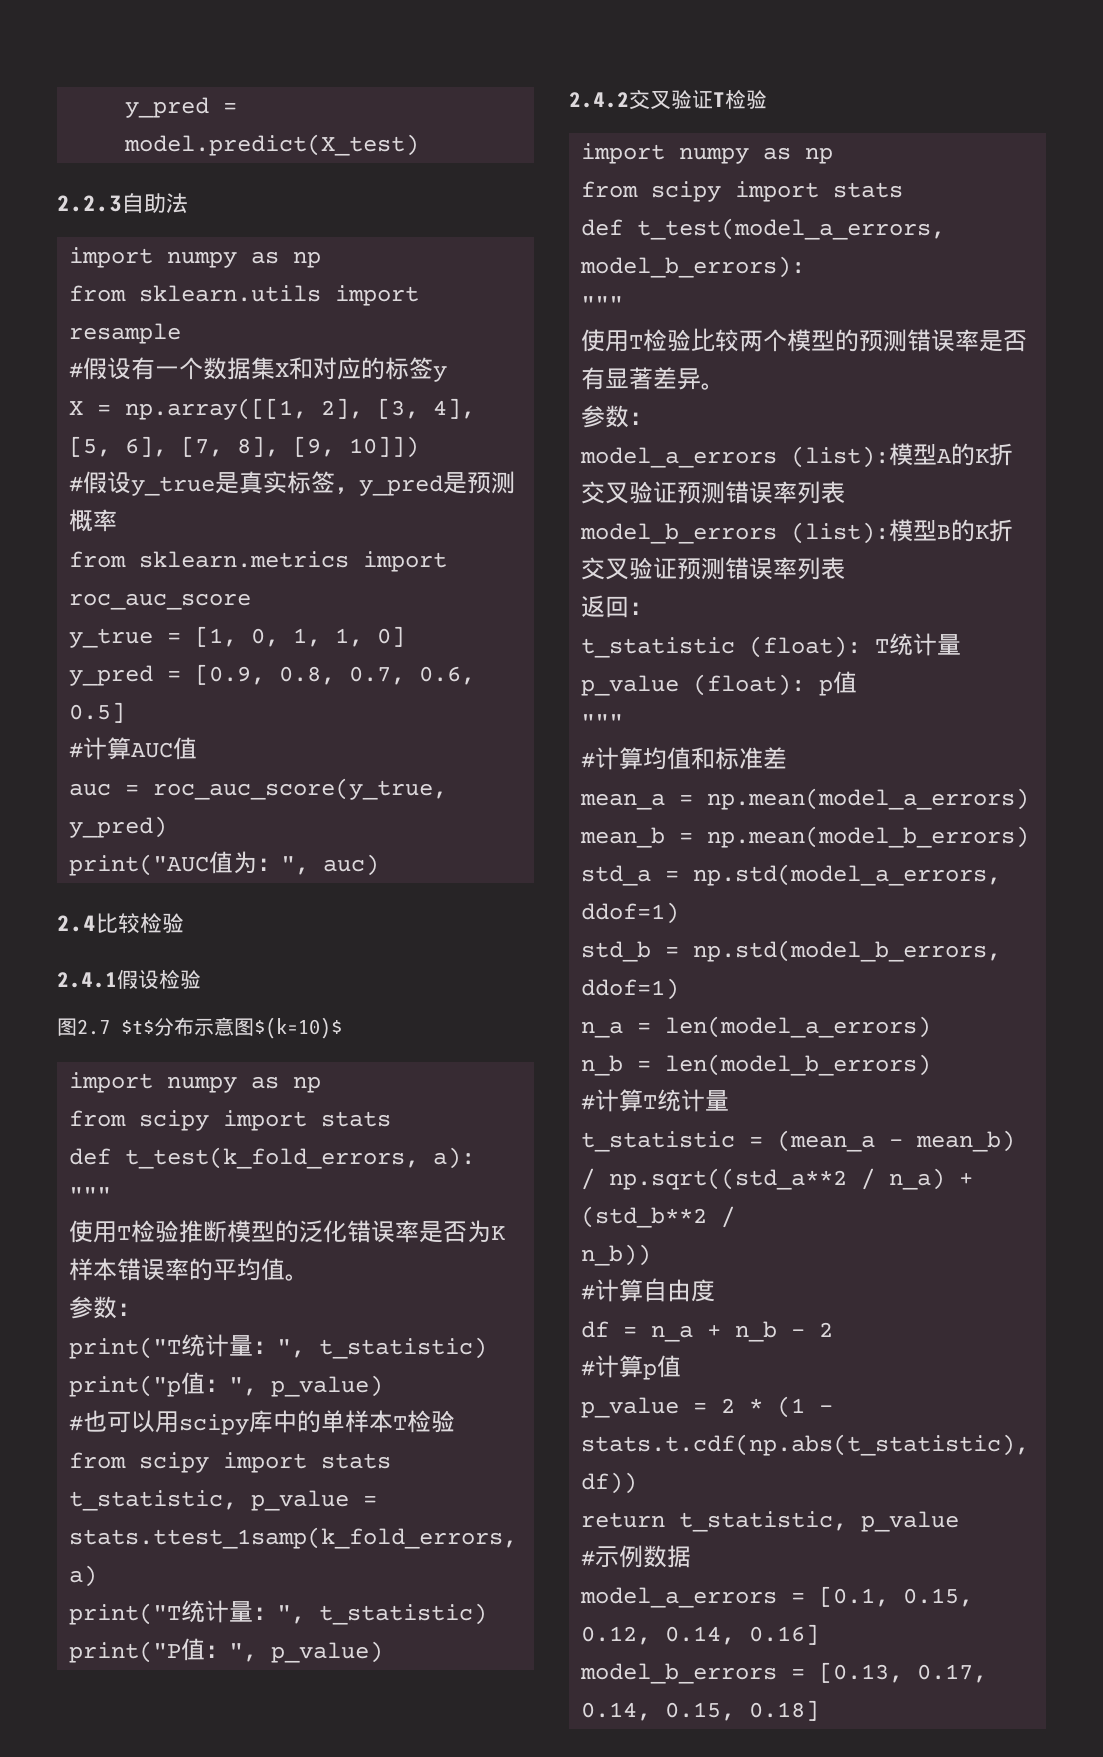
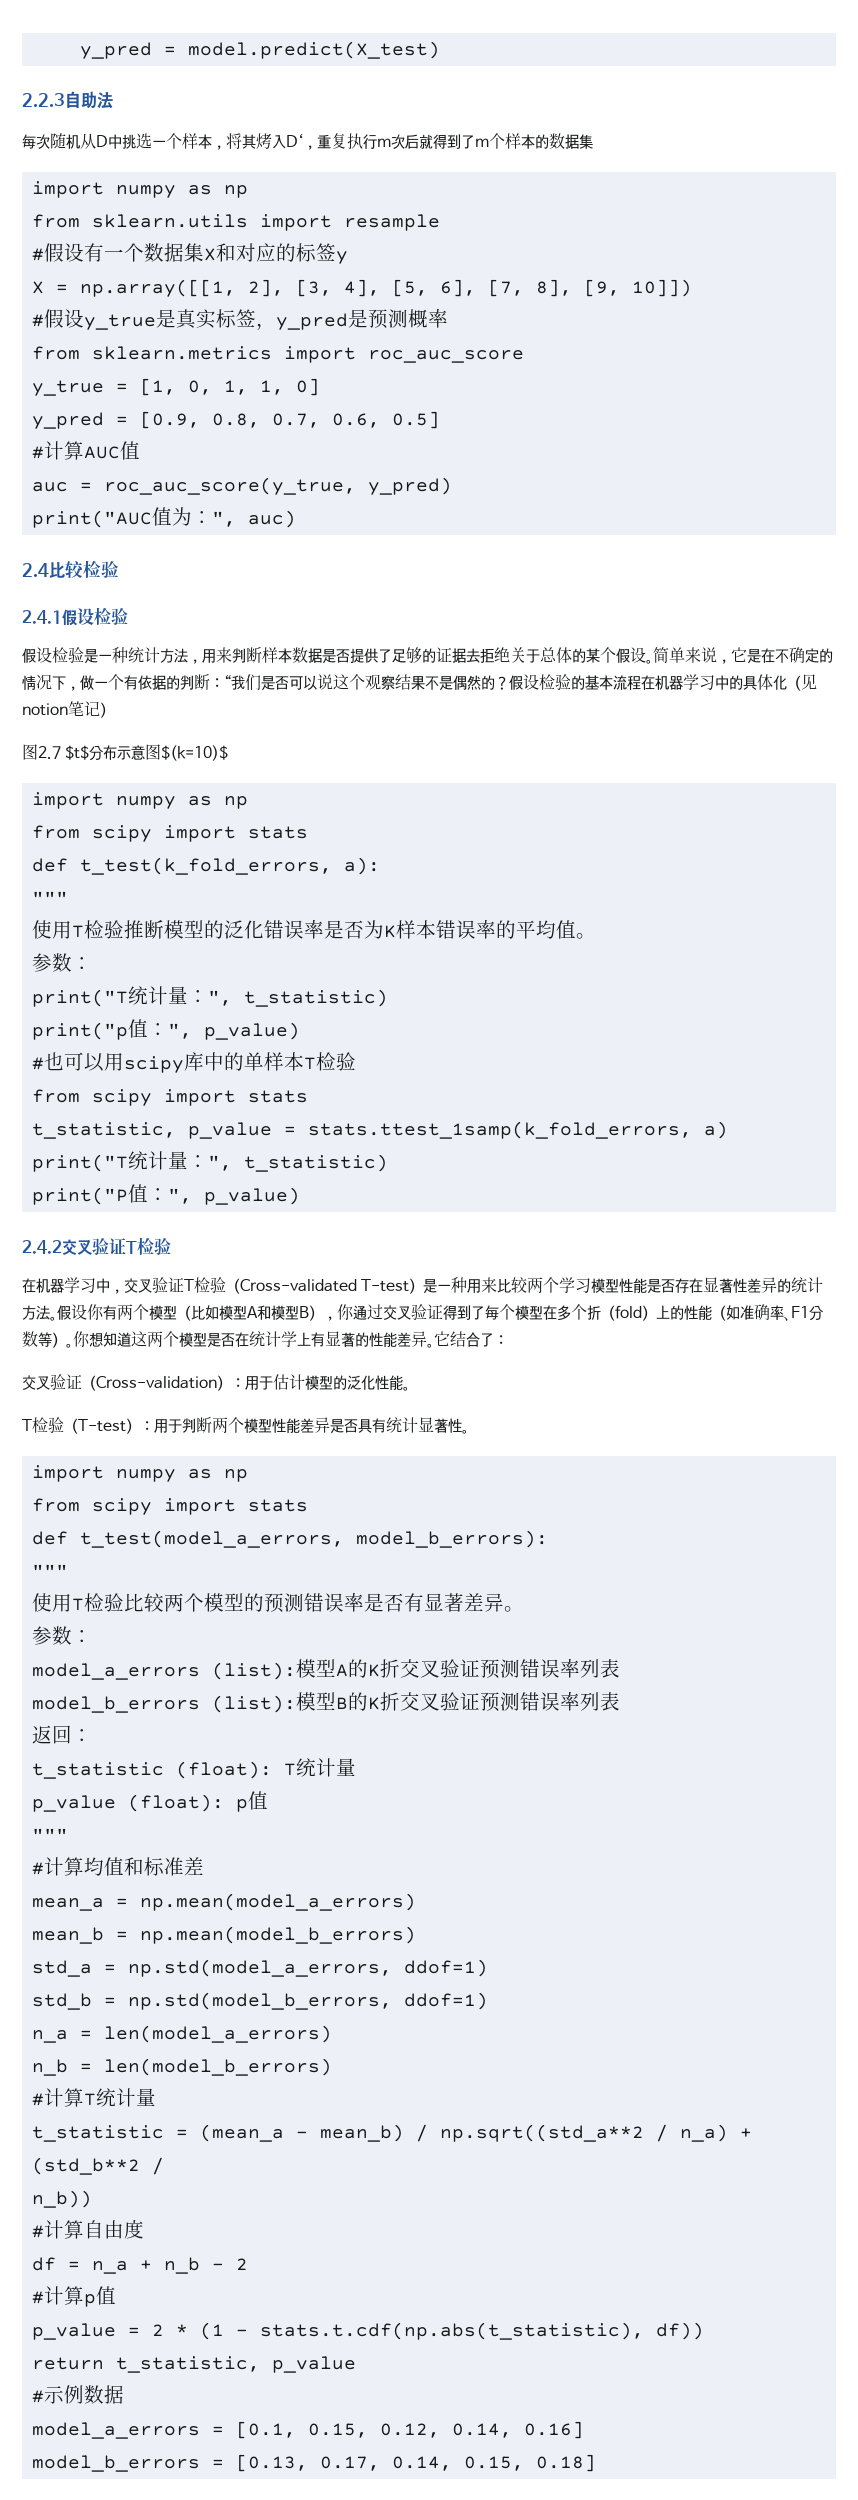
+ 每次随机从D中挑选一个样本，将其烤入D‘，重复执行m次后就得到了m个样本的数据集
+ 假设检验是一种统计方法，用来判断样本数据是否提供了足够的证据去拒绝关于总体的某个假设。简单来说，它是在不确定的情况下，做一个有依据的判断：“我们是否可以说这个观察结果不是偶然的？假设检验的基本流程在机器学习中的具体化（见notion笔记）
+ 在机器学习中，交叉验证T检验（Cross-validated T-test）是一种用来比较两个学习模型性能是否存在显著性差异的统计方法。假设你有两个模型（比如模型A和模型B），你通过交叉验证得到了每个模型在多个折（fold）上的性能（如准确率、F1分数等）。你想知道这两个模型是否在统计学上有显著的性能差异。它结合了：
+ 交叉验证（Cross-validation）：用于估计模型的泛化性能。
+ T检验（T-test）：用于判断两个模型性能差异是否具有统计显著性。

